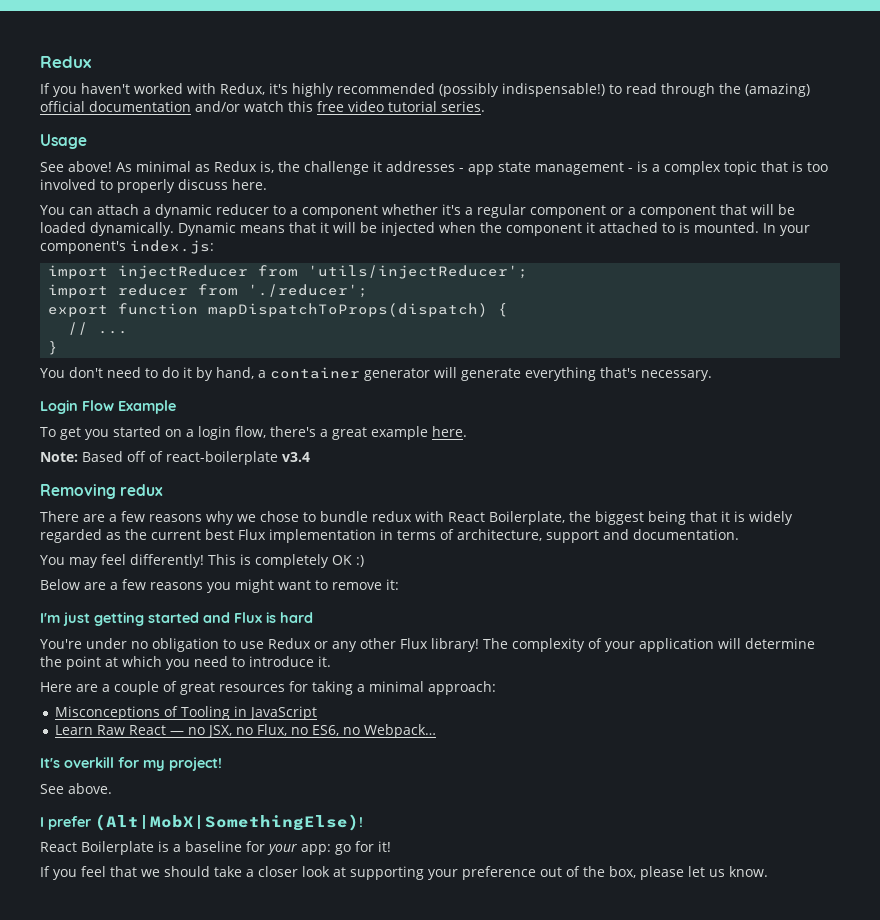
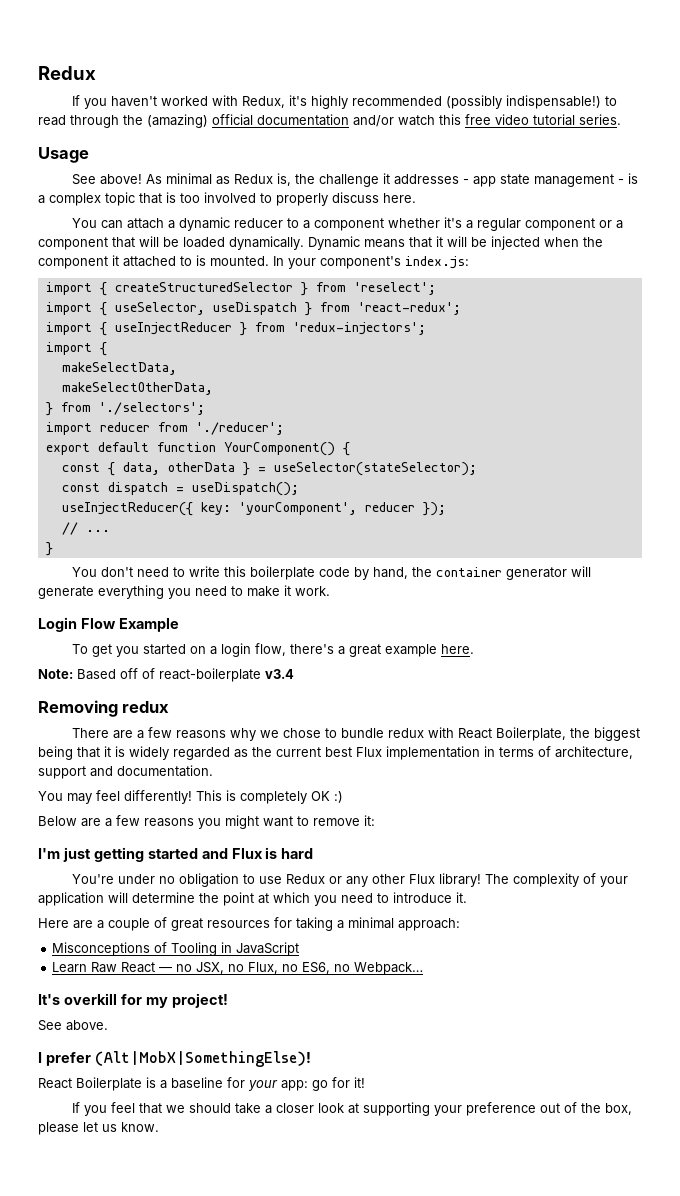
- import injectReducer from 'utils/injectReducer';
+ import { createStructuredSelector } from 'reselect';
+ import { useSelector, useDispatch } from 'react-redux';
+ import { useInjectReducer } from 'redux-injectors';
+ import {
+ makeSelectData,
+ makeSelectOtherData,
+ } from './selectors';
- export function mapDispatchToProps(dispatch) {
+ export default function YourComponent() {
+ const { data, otherData } = useSelector(stateSelector);
+ const dispatch = useDispatch();
+ useInjectReducer({ key: 'yourComponent', reducer });
- You don't need to do it by hand, a container generator will generate everything that's necessary.
+ You don't need to write this boilerplate code by hand, the container generator will generate everything you need to make it work.

